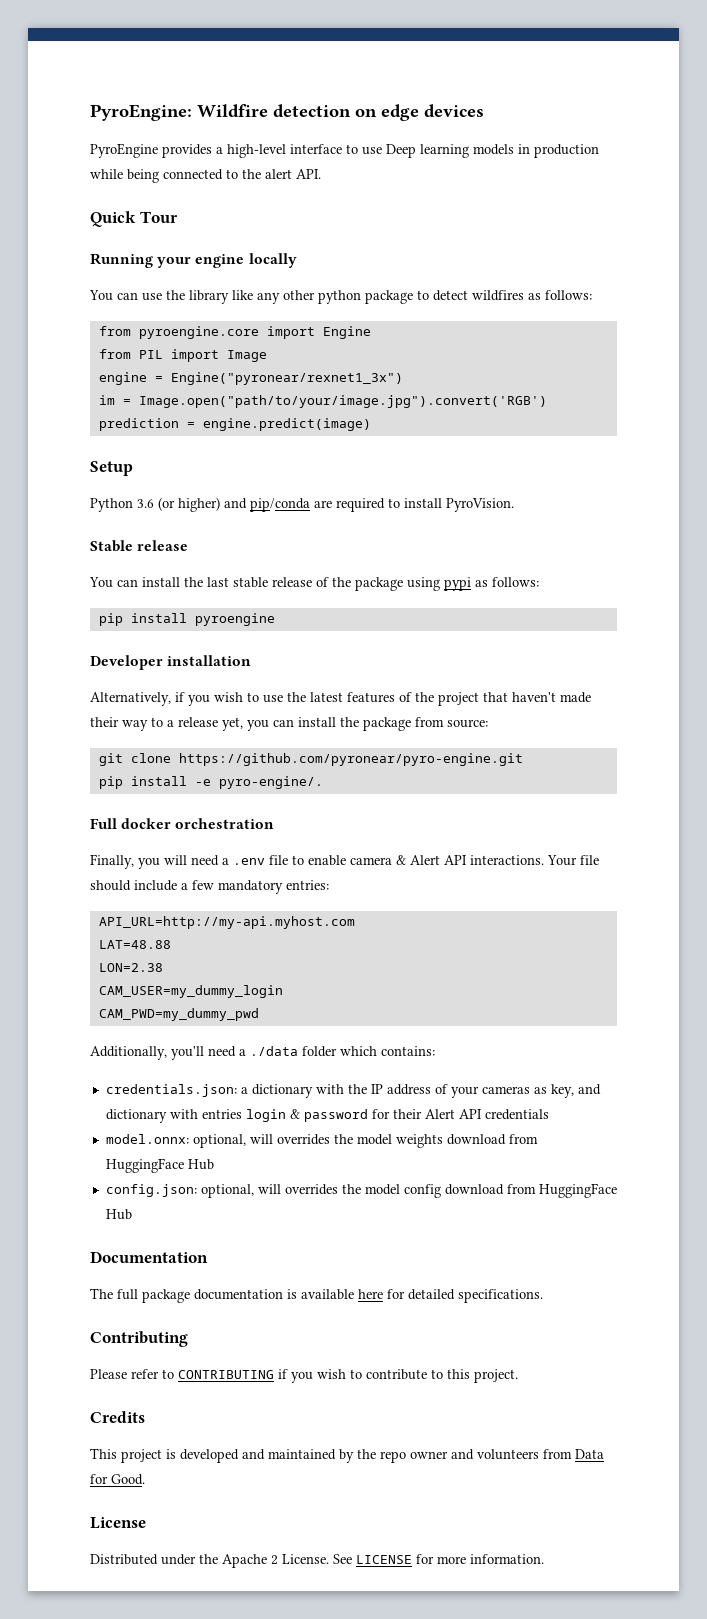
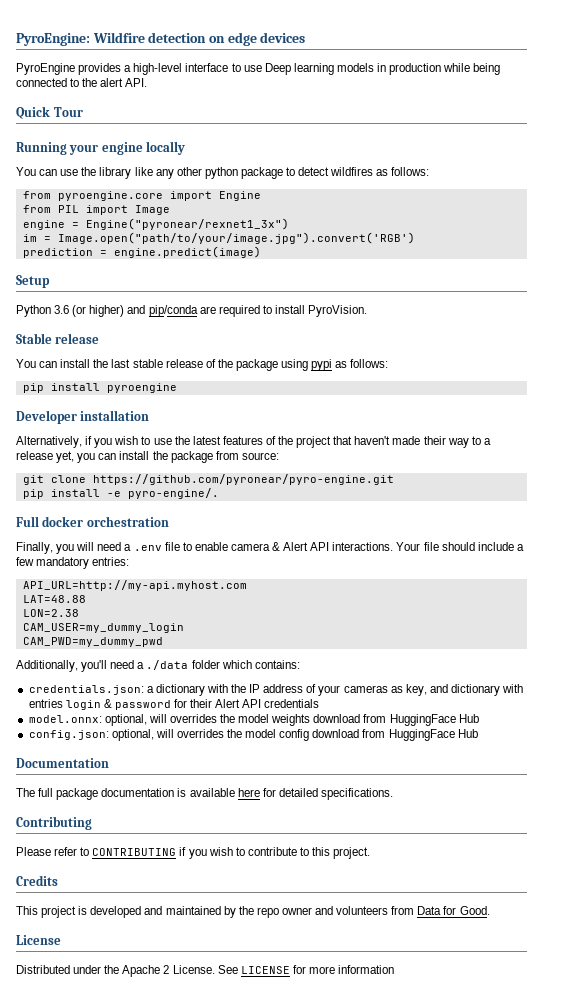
- See LICENSE for more information.
+ See LICENSE for more information

